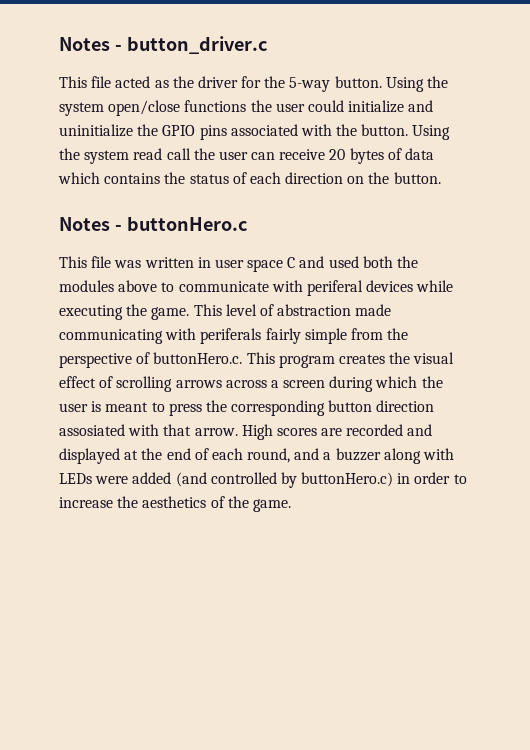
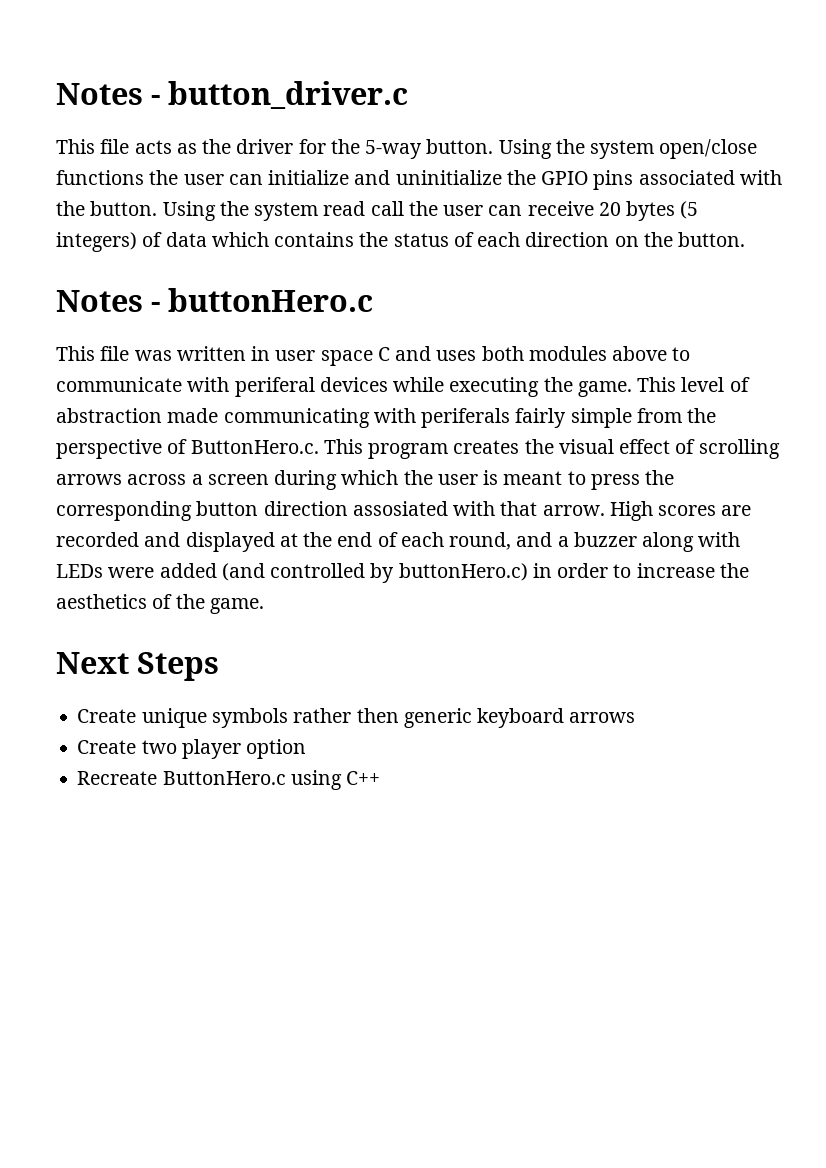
- This file acted as the driver for the 5-way button.
+ This file acts as the driver for the 5-way button.
- Using the system open/close functions the user could initialize and uninitialize the GPIO pins associated with the button.
+ Using the system open/close functions the user can initialize and uninitialize the GPIO pins associated with the button.
- Using the system read call the user can receive 20 bytes of data which contains the status of each direction on the button.
+ Using the system read call the user can receive 20 bytes (5 integers) of data which contains the status of each direction on the button.
- This file was written in user space C and used both the modules above to communicate with periferal devices while executing the game.
+ This file was written in user space C and uses both modules above to communicate with periferal devices while executing the game.
- This level of abstraction made communicating with periferals fairly simple from the perspective of buttonHero.c. This program creates the visual effect of scrolling arrows across a screen during which the user is meant to press the corresponding button direction assosiated with that arrow.
+ This level of abstraction made communicating with periferals fairly simple from the perspective of ButtonHero.c. This program creates the visual effect of scrolling arrows across a screen during which the user is meant to press the corresponding button direction assosiated with that arrow.
+ Next Steps
+ Create unique symbols rather then generic keyboard arrows
+ Create two player option
+ Recreate ButtonHero.c using C++

